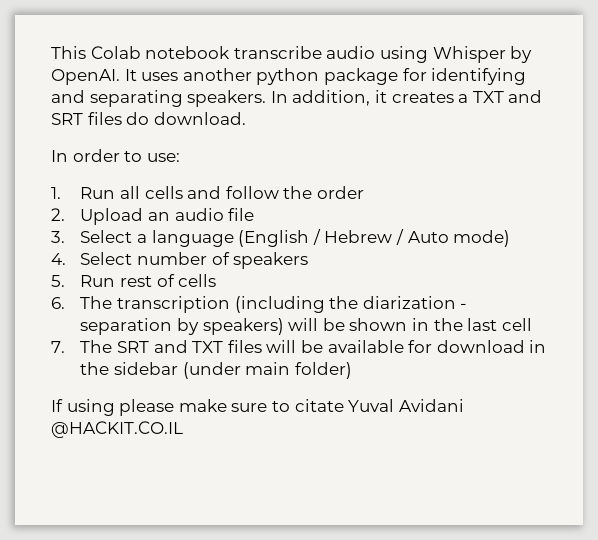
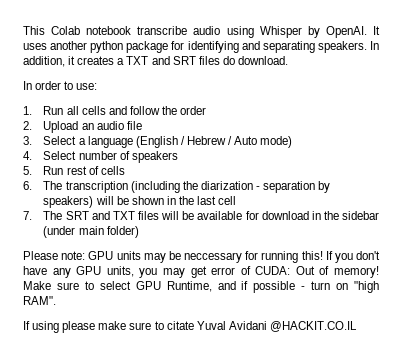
+ Please note: GPU units may be neccessary for running this! If you don't have any GPU units, you may get error of CUDA: Out of memory! Make sure to select GPU Runtime, and if possible - turn on "high RAM".

